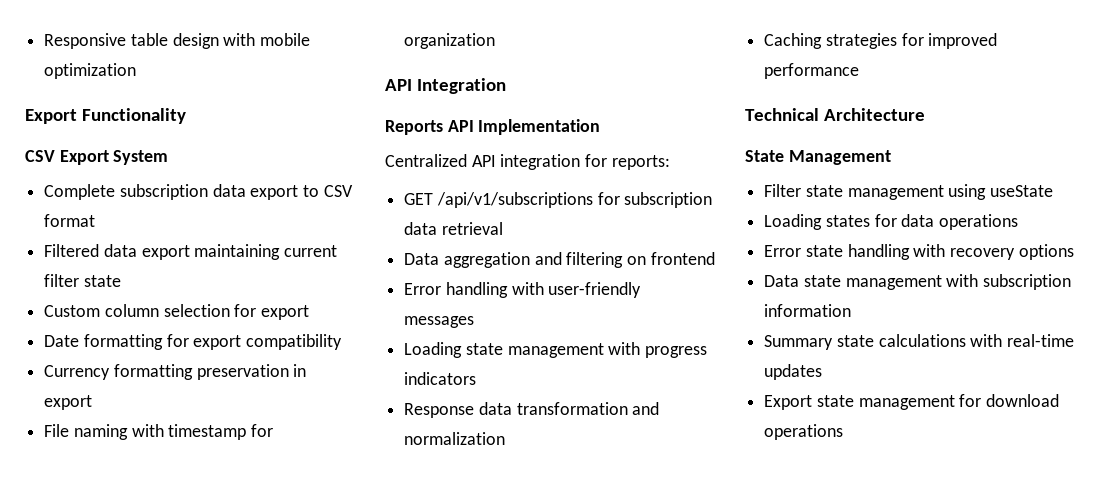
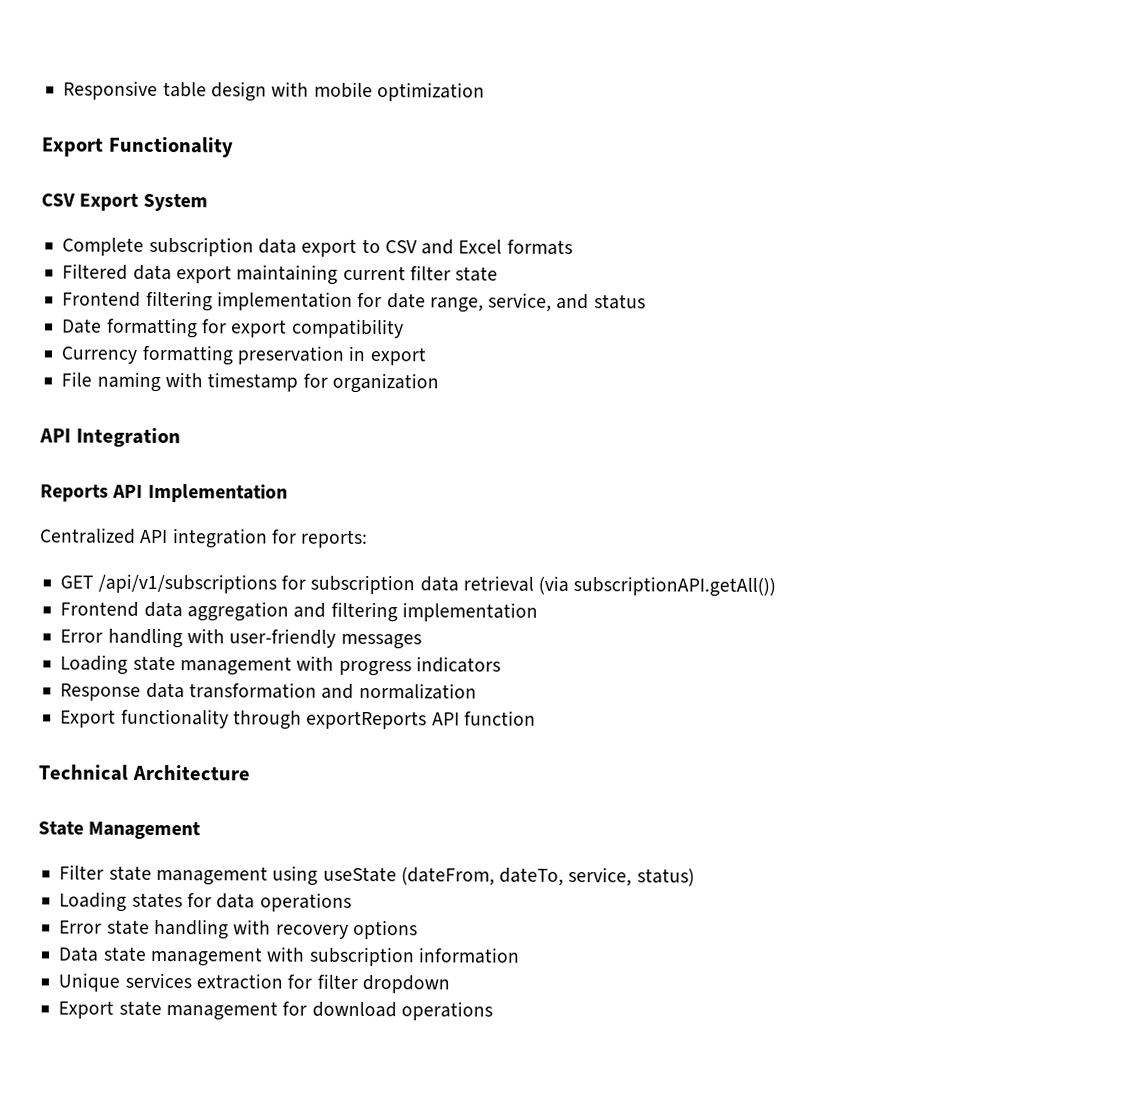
- Complete subscription data export to CSV format
+ Complete subscription data export to CSV and Excel formats
- Custom column selection for export
+ Frontend filtering implementation for date range, service, and status
- GET /api/v1/subscriptions for subscription data retrieval
- Data aggregation and filtering on frontend
+ GET /api/v1/subscriptions for subscription data retrieval (via subscriptionAPI.getAll())
+ Frontend data aggregation and filtering implementation
- Caching strategies for improved performance
+ Export functionality through exportReports API function
- Filter state management using useState
+ Filter state management using useState (dateFrom, dateTo, service, status)
- Summary state calculations with real-time updates
+ Unique services extraction for filter dropdown

